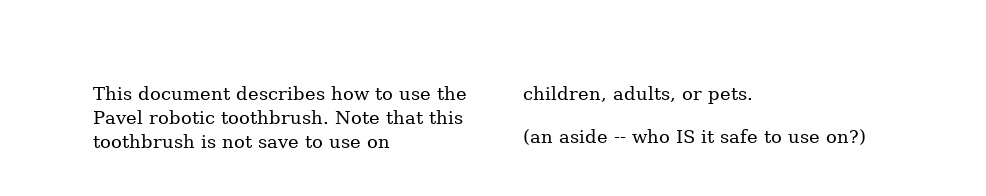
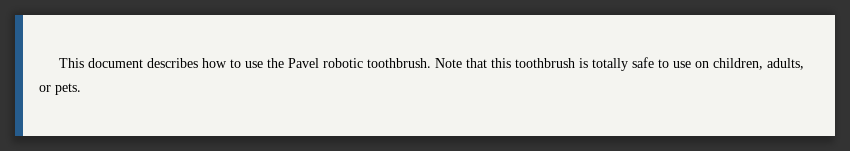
- Note that this toothbrush is not save to use on children, adults, or pets.
+ Note that this toothbrush is totally safe to use on children, adults, or pets.
- (an aside -- who IS it safe to use on?)

